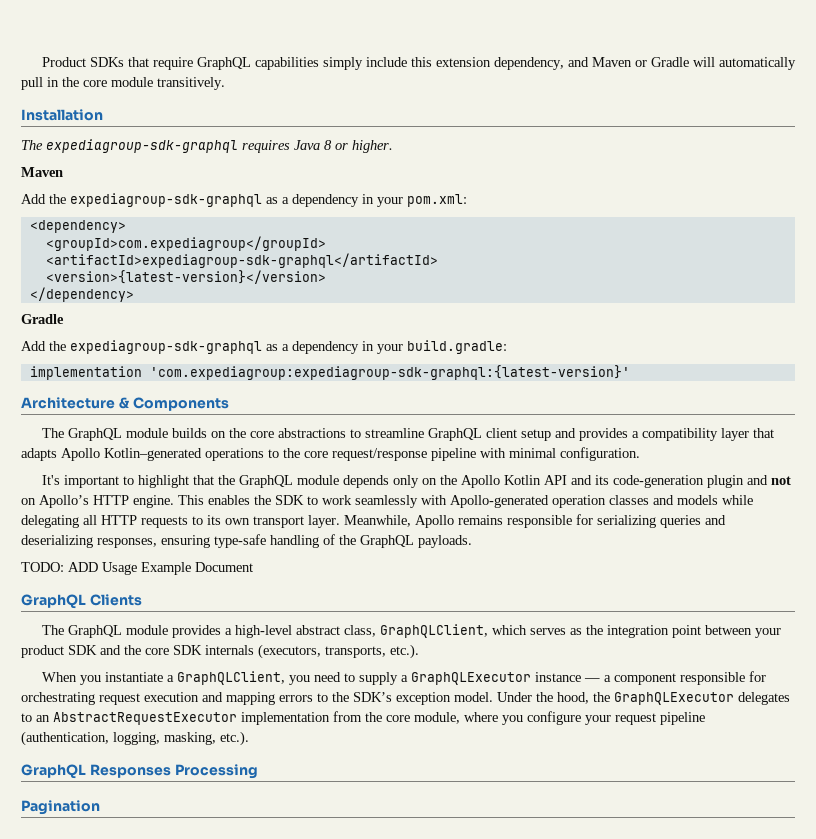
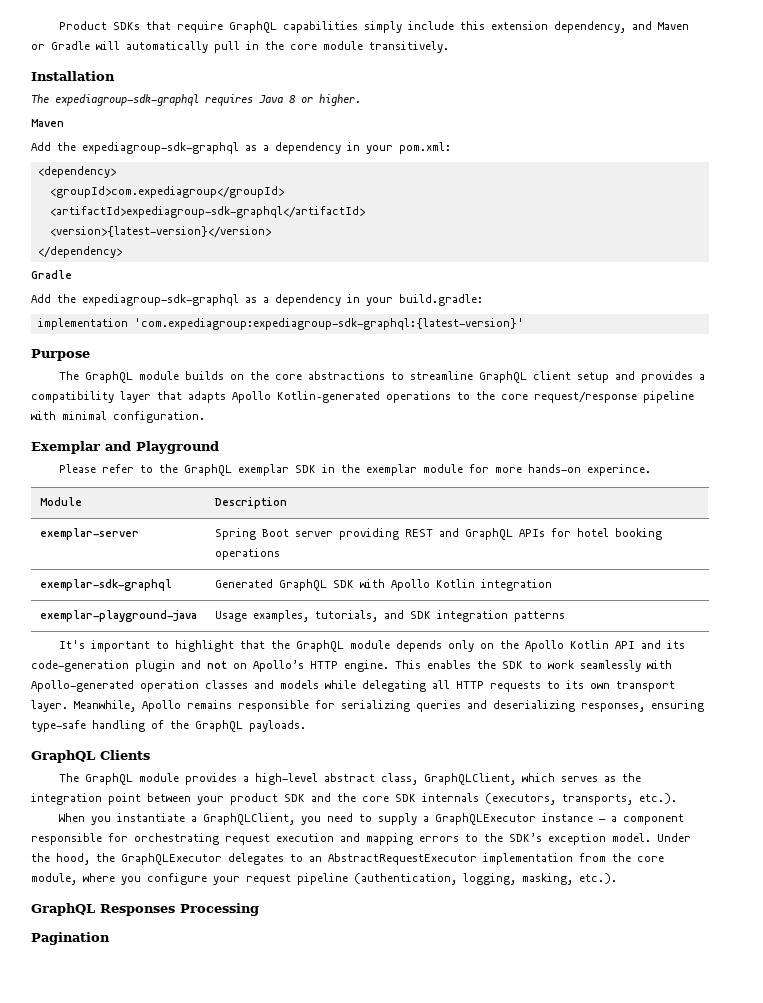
- Architecture & Components
+ Purpose
+ Exemplar and Playground
+ Please refer to the GraphQL exemplar SDK in the exemplar module for more hands-on experince.
+ Module | Description
+ exemplar-server | Spring Boot server providing REST and GraphQL APIs for hotel booking operations
+ exemplar-sdk-graphql | Generated GraphQL SDK with Apollo Kotlin integration
+ exemplar-playground-java | Usage examples, tutorials, and SDK integration patterns
- TODO: ADD Usage Example Document

